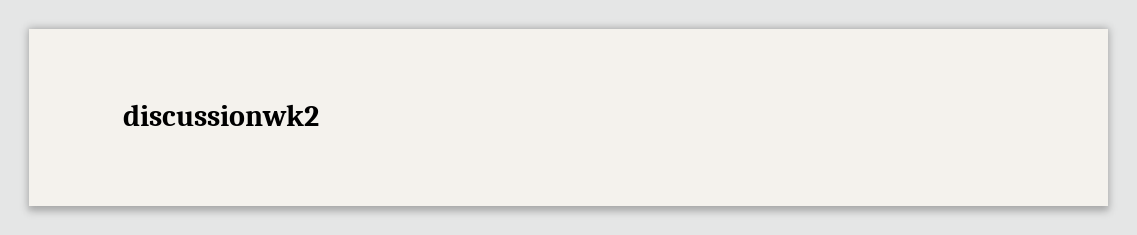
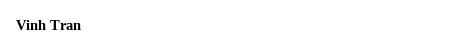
- discussionwk2
+ Vinh Tran

